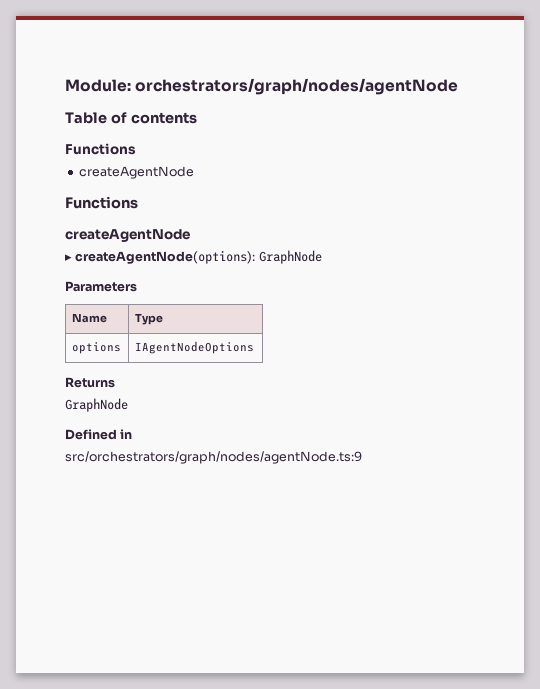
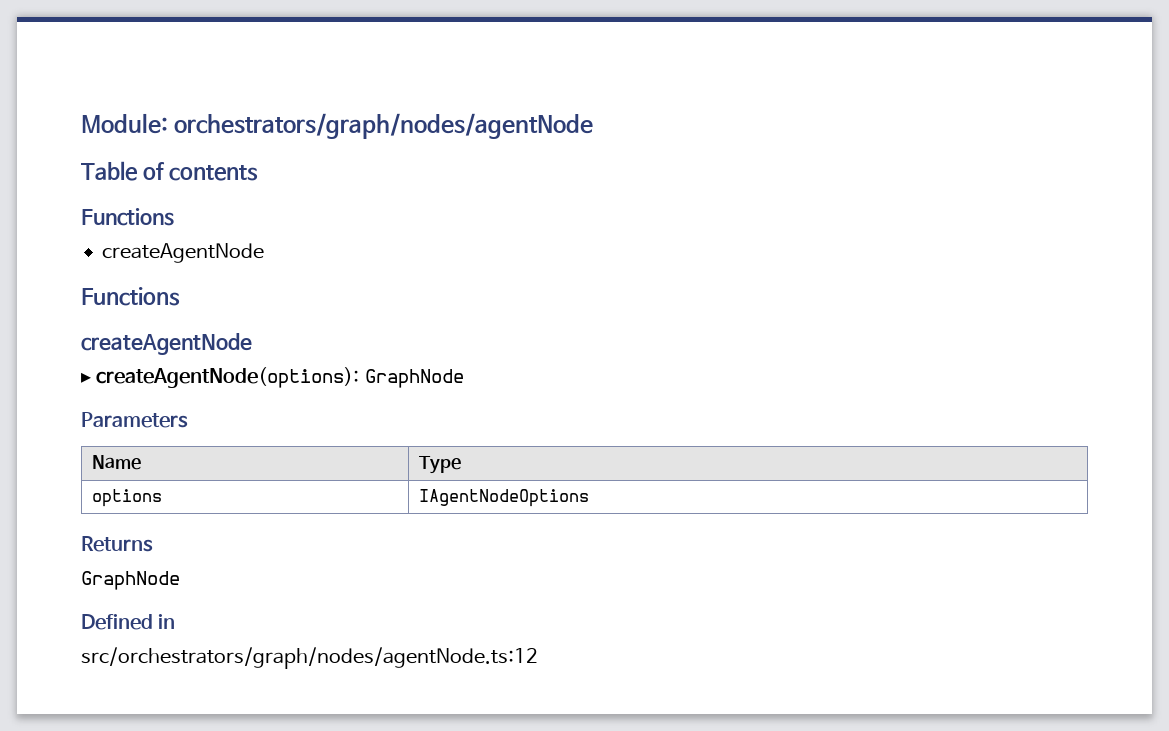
- src/orchestrators/graph/nodes/agentNode.ts:9
+ src/orchestrators/graph/nodes/agentNode.ts:12

